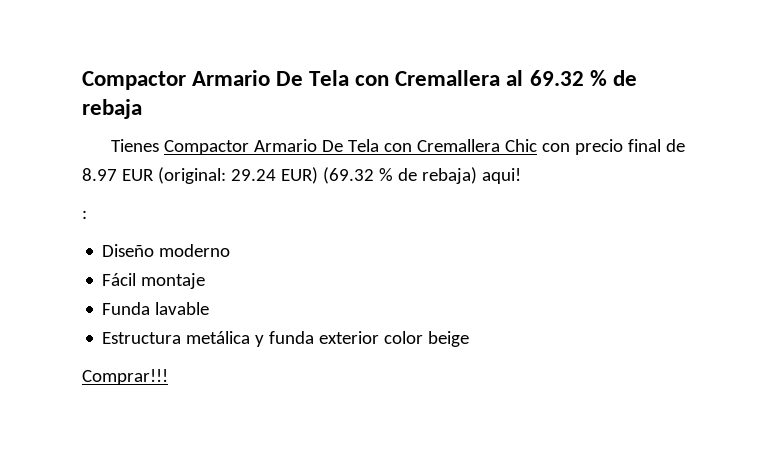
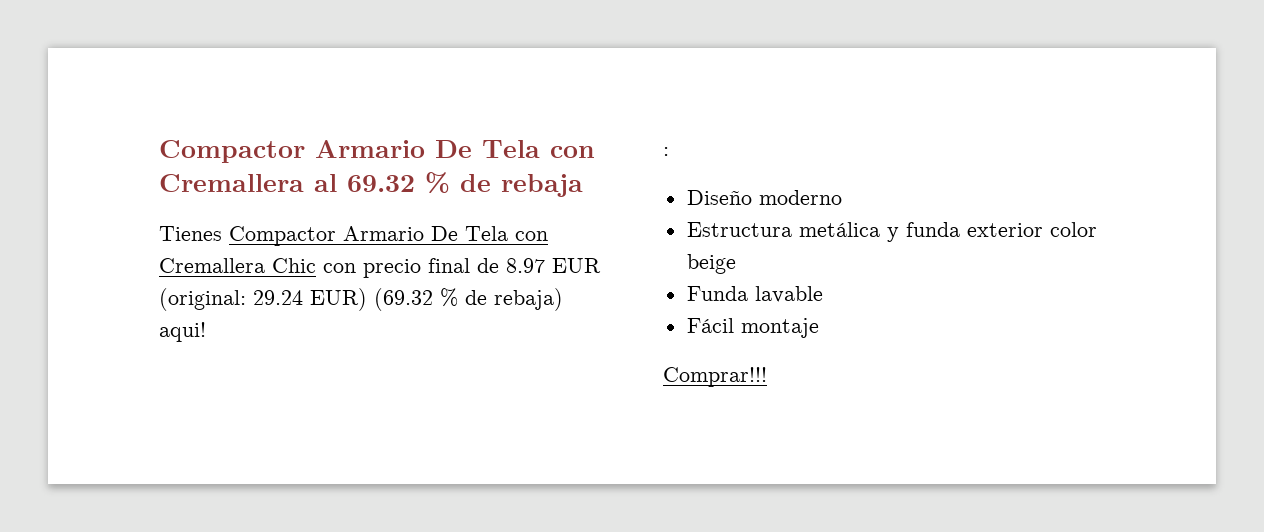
- Fácil montaje
- Funda lavable
+ Funda lavable
+ Fácil montaje

